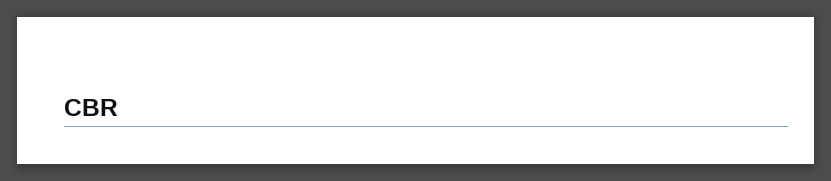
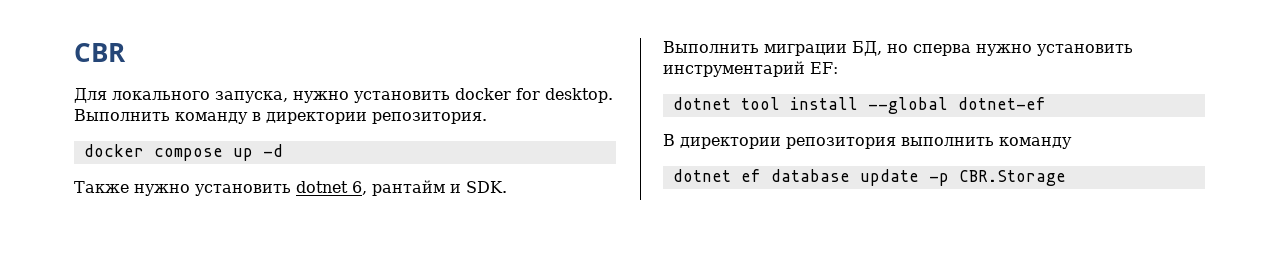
+ Для локального запуска, нужно установить docker for desktop. Выполнить команду в директории репозитория.
+ docker compose up -d
+ Также нужно установить dotnet 6, рантайм и SDK.
+ Выполнить миграции БД, но сперва нужно установить инструментарий EF:
+ dotnet tool install --global dotnet-ef
+ В директории репозитория выполнить команду
+ dotnet ef database update -p CBR.Storage

